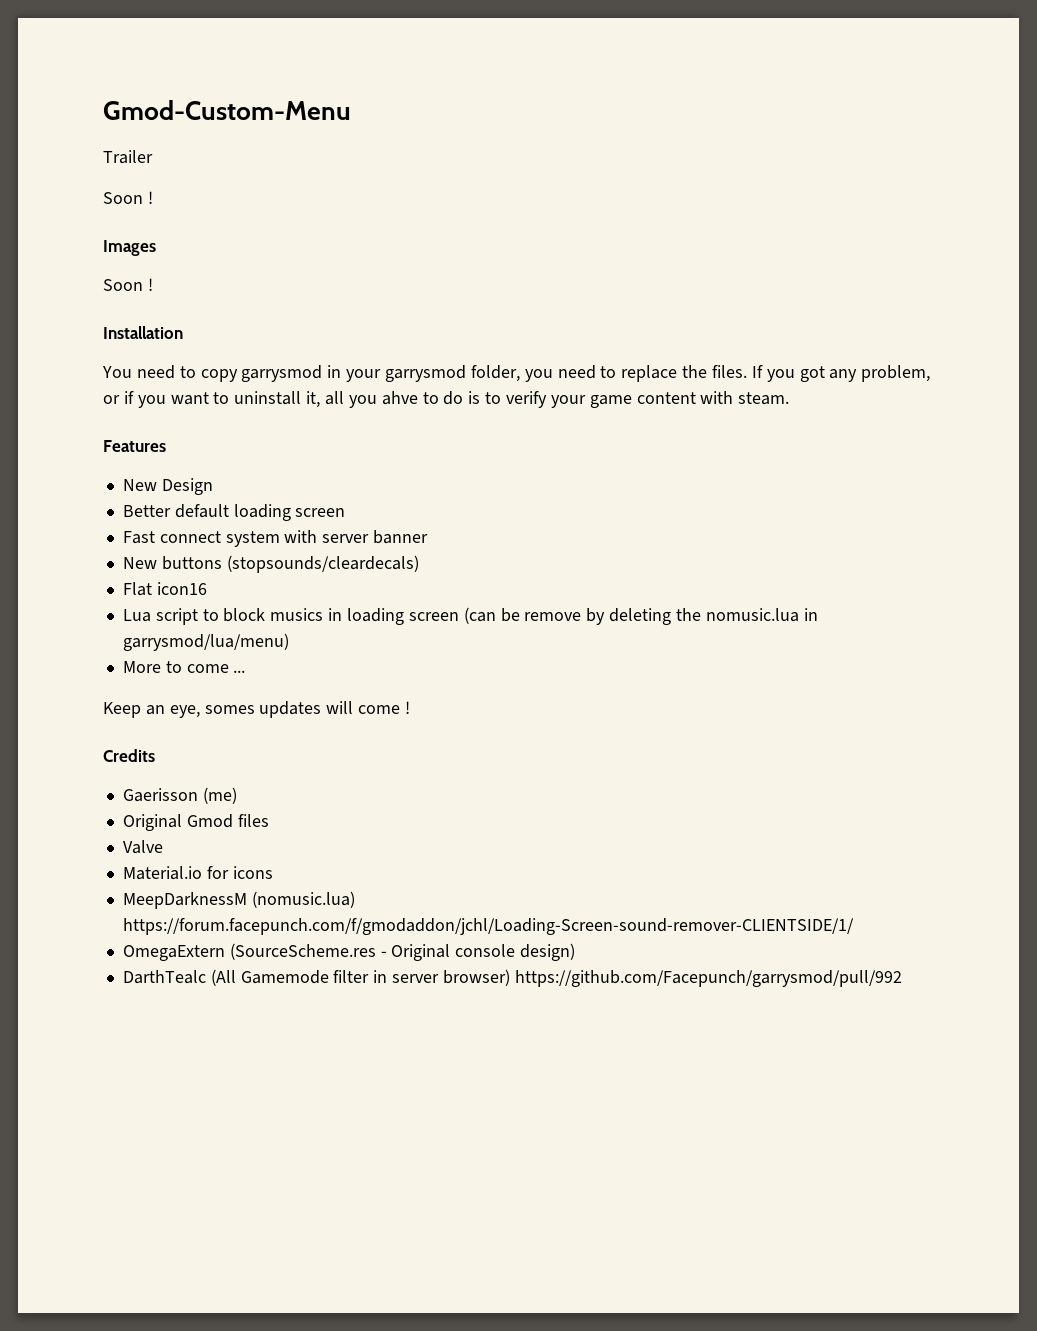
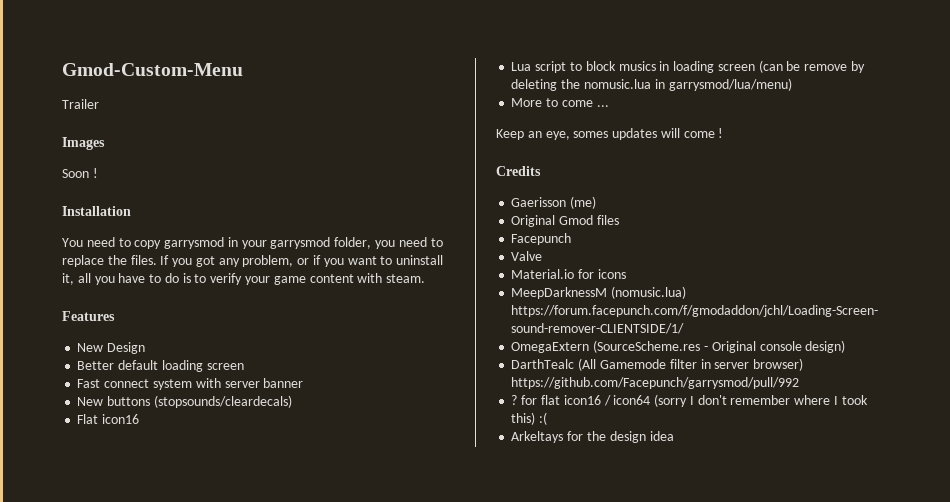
  Trailer
- Soon !
- If you got any problem, or if you want to uninstall it, all you ahve to do is to verify your game content with steam.
+ If you got any problem, or if you want to uninstall it, all you have to do is to verify your game content with steam.
+ Facepunch
+ ? for flat icon16 / icon64 (sorry I don't remember where I took this) :(
+ Arkeltays for the design idea

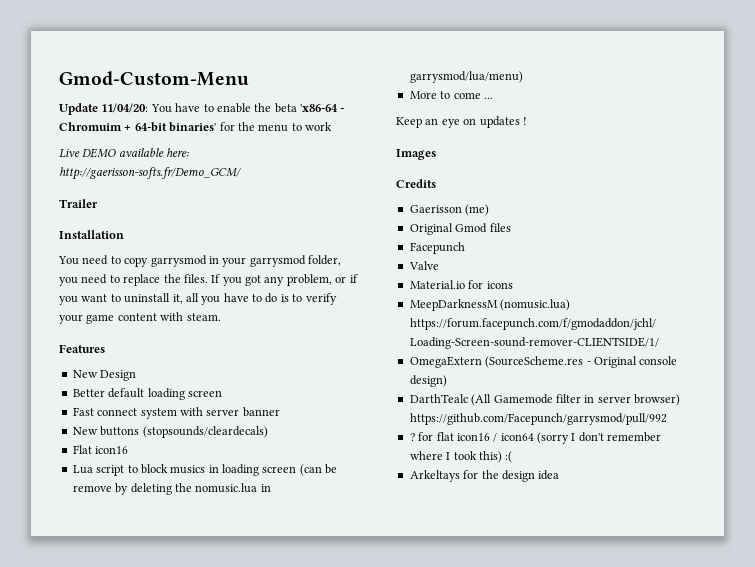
+ Update 11/04/20: You have to enable the beta 'x86-64 - Chromuim + 64-bit binaries' for the menu to work
+ Live DEMO available here: http://gaerisson-softs.fr/Demo_GCM/
  Trailer
- Images
- Soon !
- Keep an eye, somes updates will come !
+ Keep an eye on updates !
+ Images

